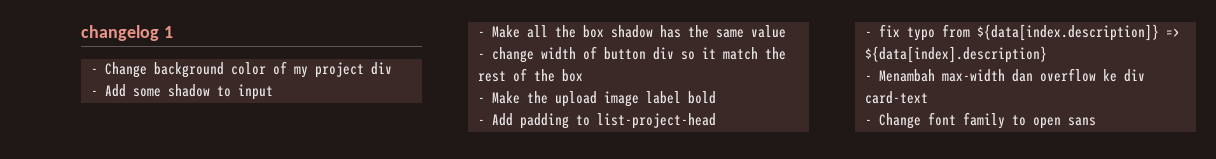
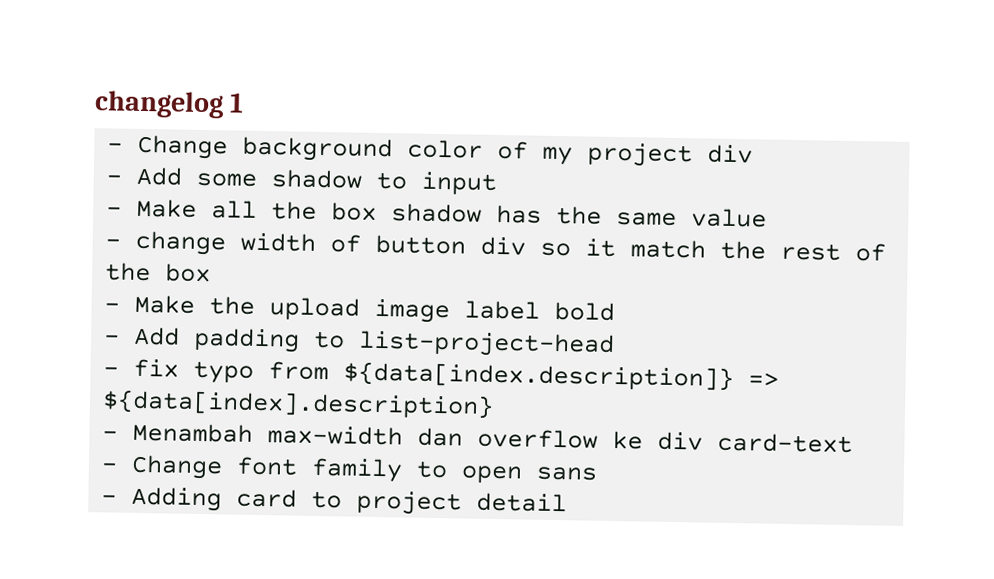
+ - Adding card to project detail

